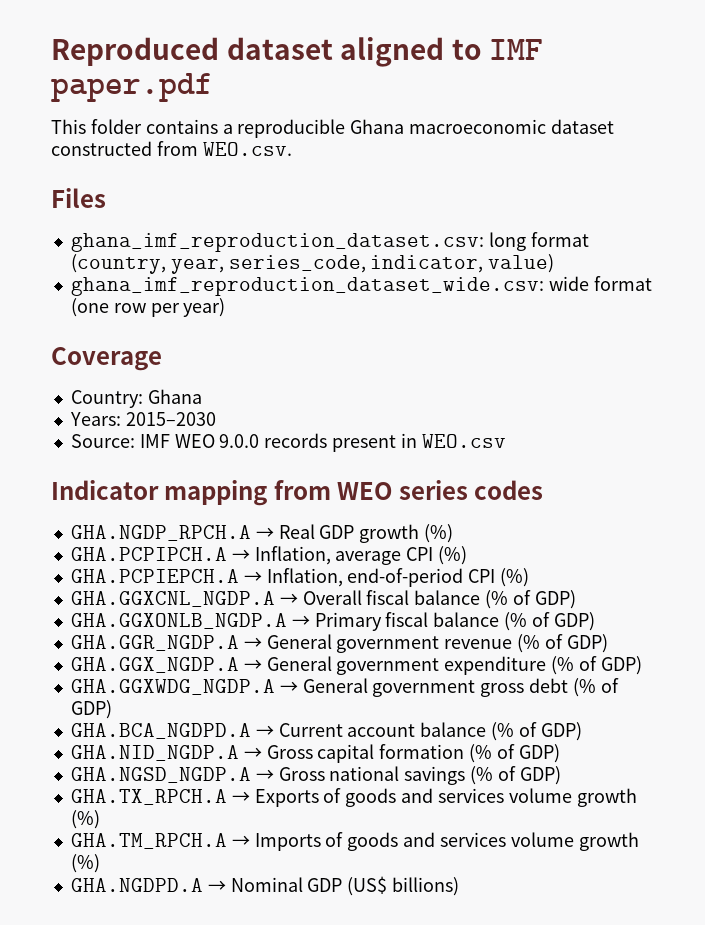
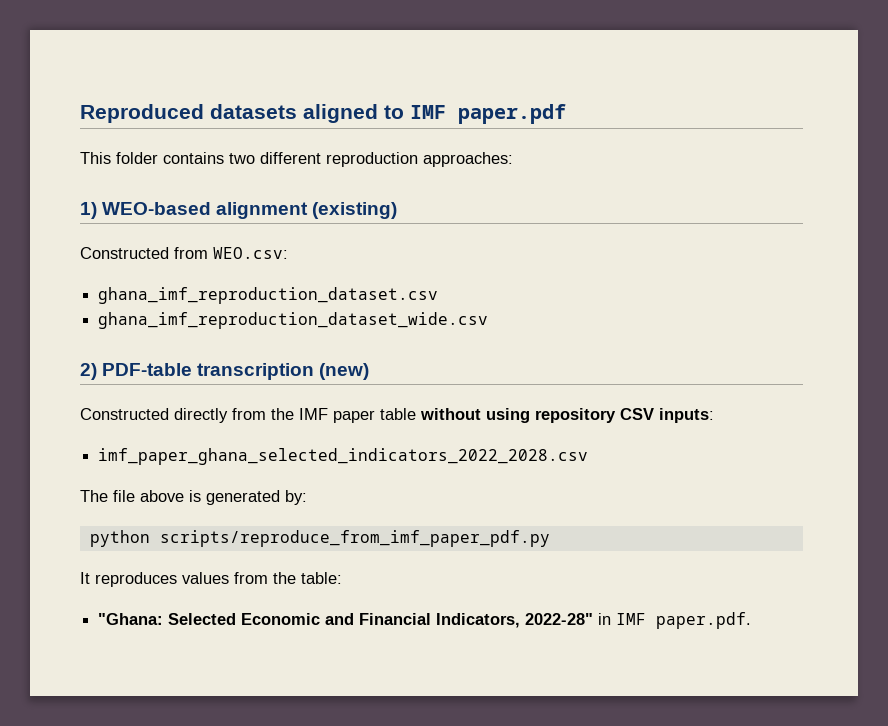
- Reproduced dataset aligned to IMF paper.pdf
+ Reproduced datasets aligned to IMF paper.pdf
- This folder contains a reproducible Ghana macroeconomic dataset constructed from WEO.csv.
- Files
- ghana_imf_reproduction_dataset.csv: long format (country, year, series_code, indicator, value)
- ghana_imf_reproduction_dataset_wide.csv: wide format (one row per year)
- Coverage
- Country: Ghana
- Years: 2015–2030
- Source: IMF WEO 9.0.0 records present in WEO.csv
- Indicator mapping from WEO series codes
- GHA.NGDP_RPCH.A → Real GDP growth (%)
- GHA.PCPIPCH.A → Inflation, average CPI (%)
- GHA.PCPIEPCH.A → Inflation, end-of-period CPI (%)
- GHA.GGXCNL_NGDP.A → Overall fiscal balance (% of GDP)
- GHA.GGXONLB_NGDP.A → Primary fiscal balance (% of GDP)
- GHA.GGR_NGDP.A → General government revenue (% of GDP)
- GHA.GGX_NGDP.A → General government expenditure (% of GDP)
- GHA.GGXWDG_NGDP.A → General government gross debt (% of GDP)
- GHA.BCA_NGDPD.A → Current account balance (% of GDP)
- GHA.NID_NGDP.A → Gross capital formation (% of GDP)
- GHA.NGSD_NGDP.A → Gross national savings (% of GDP)
- GHA.TX_RPCH.A → Exports of goods and services volume growth (%)
- GHA.TM_RPCH.A → Imports of goods and services volume growth (%)
- GHA.NGDPD.A → Nominal GDP (US$ billions)
+ This folder contains two different reproduction approaches:
+ 1) WEO-based alignment (existing)
+ Constructed from WEO.csv:
+ ghana_imf_reproduction_dataset.csv
+ ghana_imf_reproduction_dataset_wide.csv
+ 2) PDF-table transcription (new)
+ Constructed directly from the IMF paper table without using repository CSV inputs:
+ imf_paper_ghana_selected_indicators_2022_2028.csv
+ The file above is generated by:
+ python scripts/reproduce_from_imf_paper_pdf.py
+ It reproduces values from the table:
+ "Ghana: Selected Economic and Financial Indicators, 2022-28" in IMF paper.pdf.

